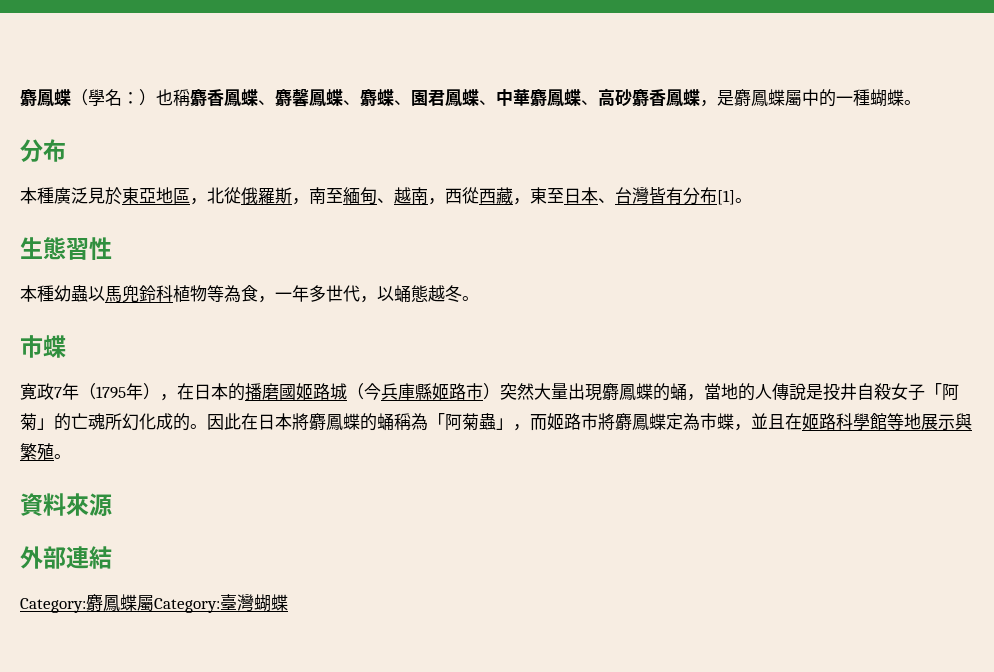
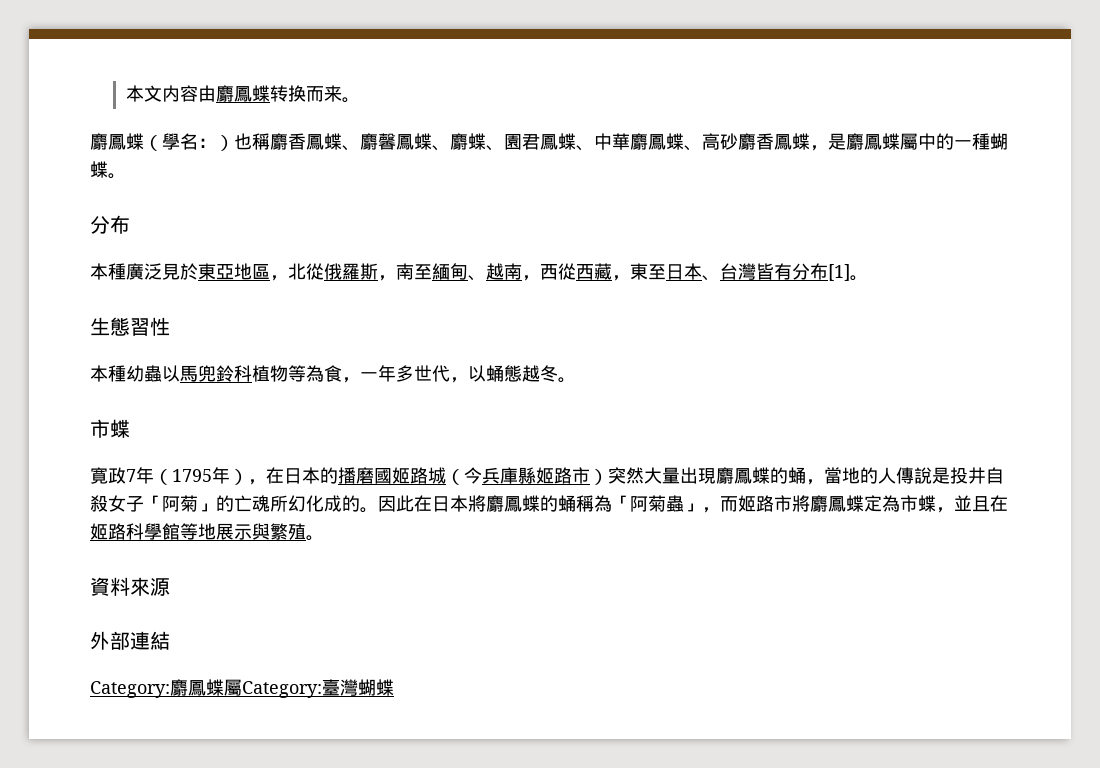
+ 本文内容由麝鳳蝶转换而来。

